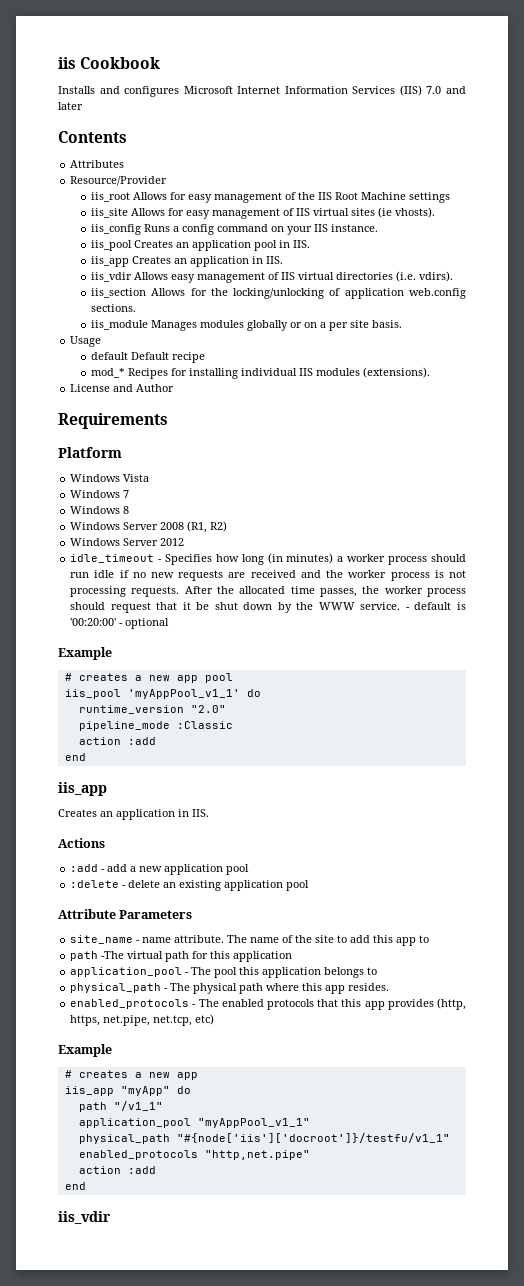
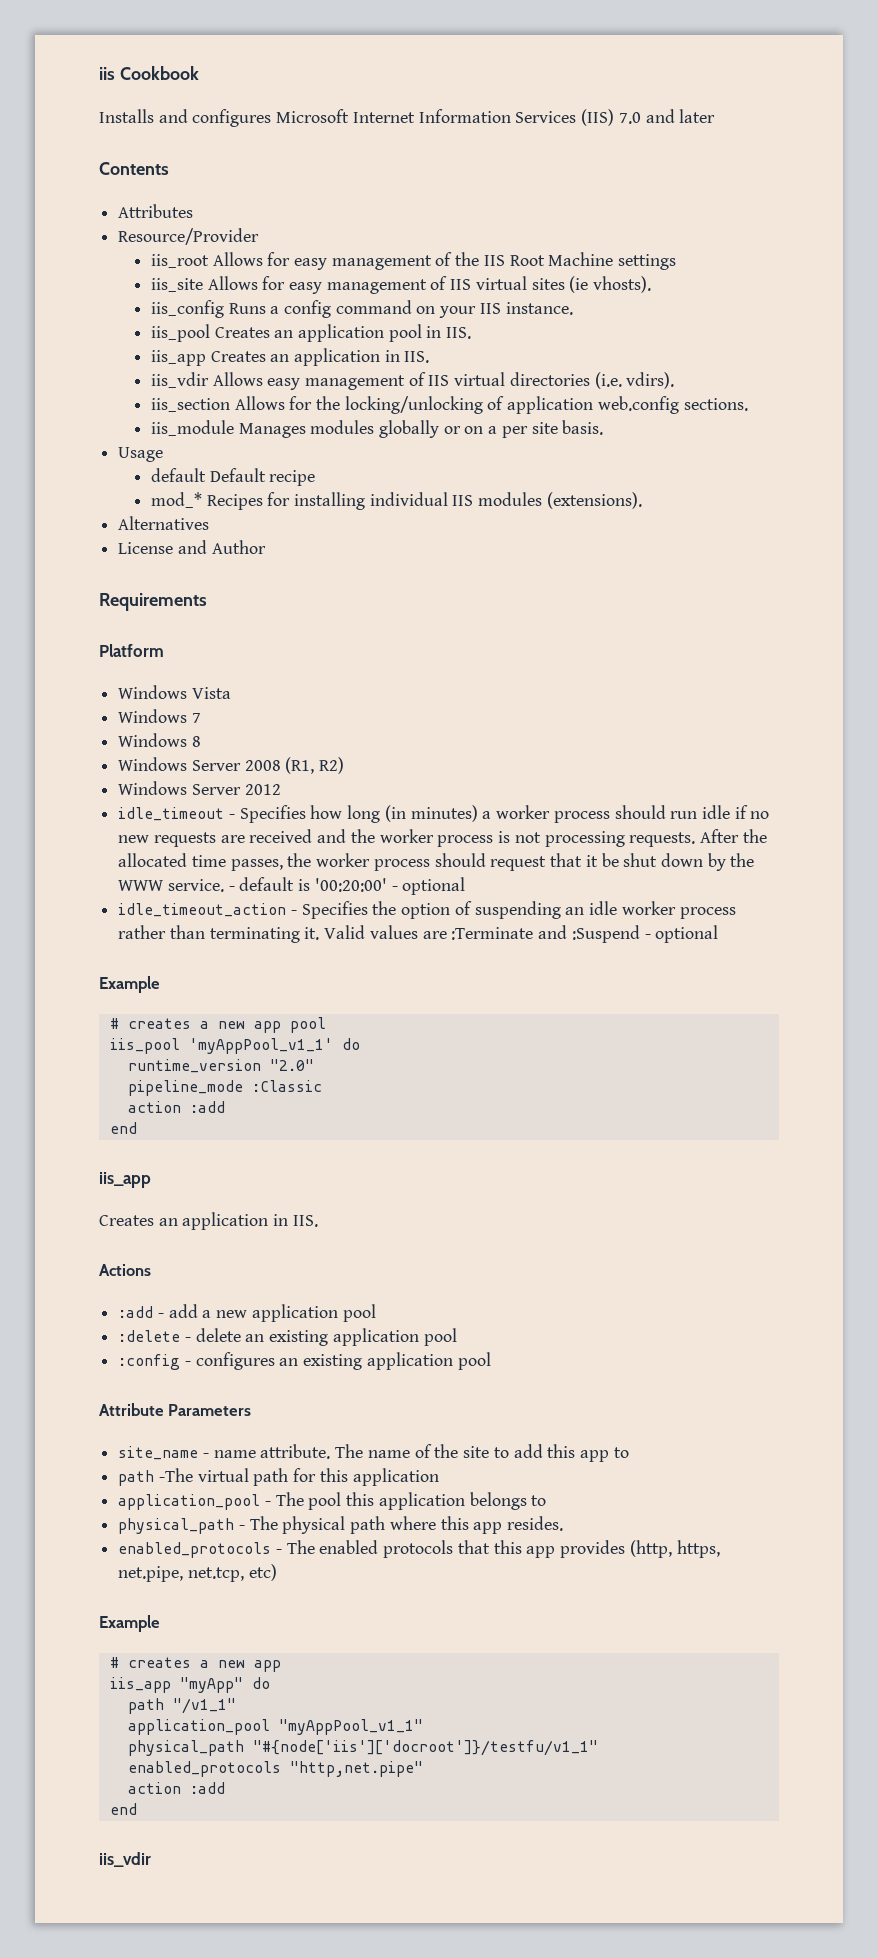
+ Alternatives
+ idle_timeout_action - Specifies the option of suspending an idle worker process rather than terminating it. Valid values are :Terminate and :Suspend - optional
+ :config - configures an existing application pool

